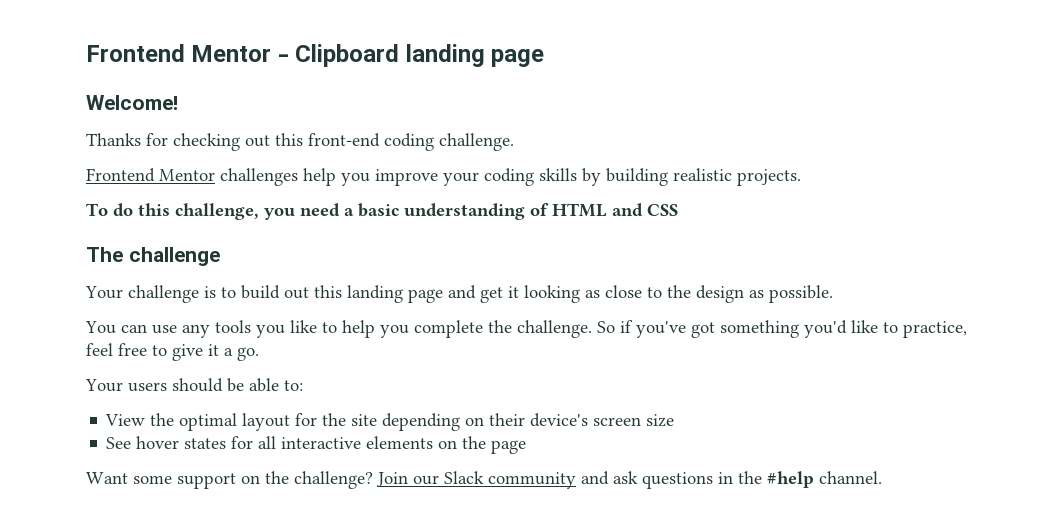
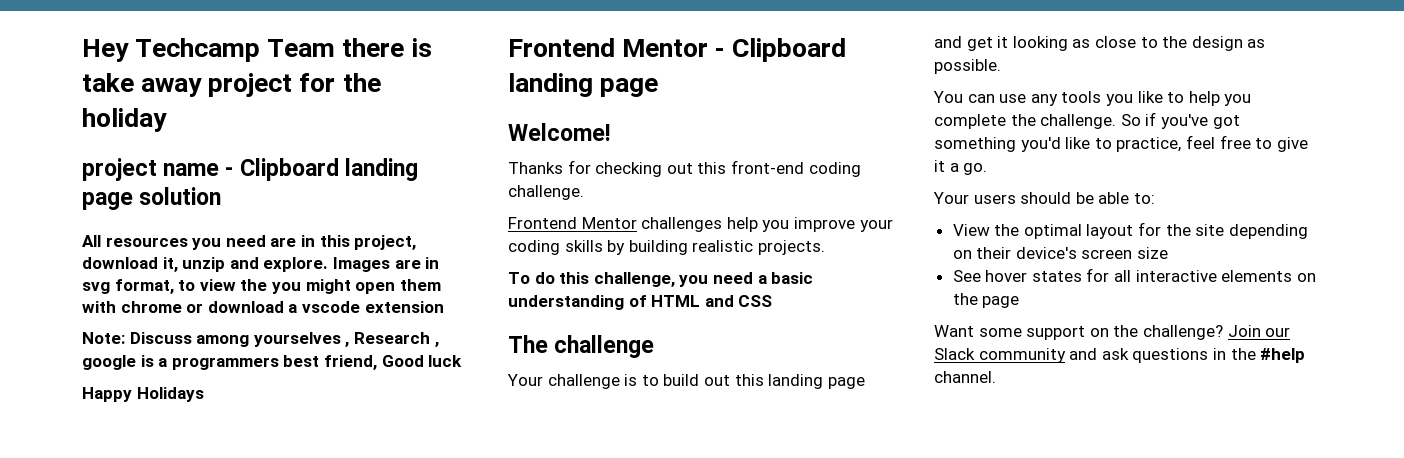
+ Hey Techcamp Team there is take away project for the holiday
+ project name - Clipboard landing page solution
+ All resources you need are in this project, download it, unzip and explore. Images are in svg format, to view the you might open them with chrome or download a vscode extension
+ Note: Discuss among yourselves , Research , google is a programmers best friend, Good luck
+ Happy Holidays

